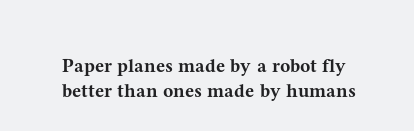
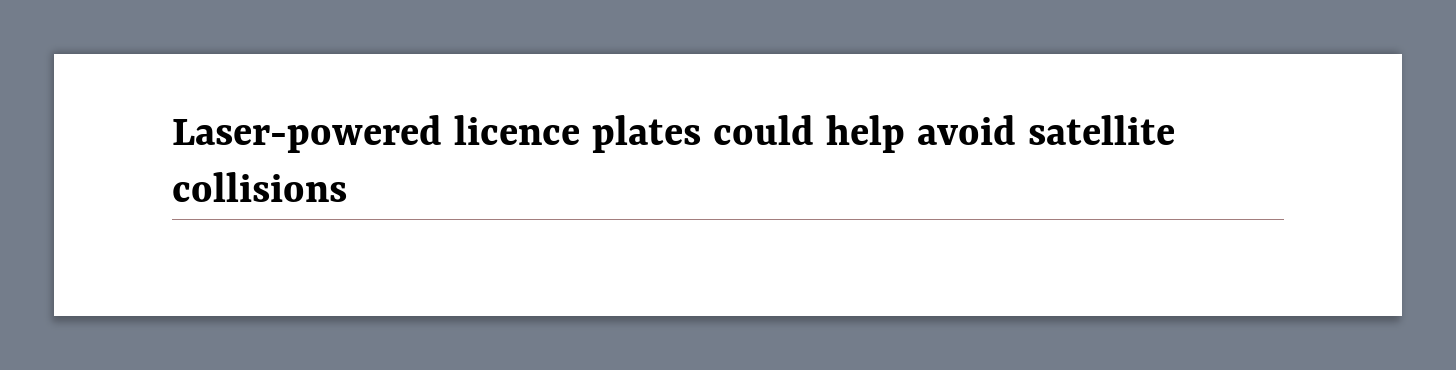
- Paper planes made by a robot fly better than ones made by humans
+ Laser-powered licence plates could help avoid satellite collisions

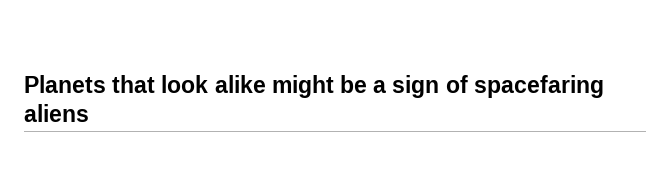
- Laser-powered licence plates could help avoid satellite collisions
+ Planets that look alike might be a sign of spacefaring aliens

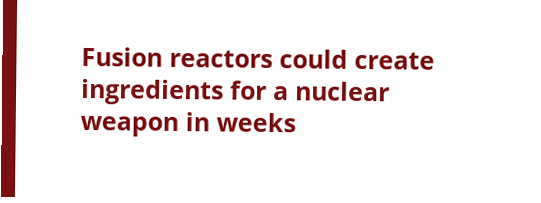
- Planets that look alike might be a sign of spacefaring aliens
+ Fusion reactors could create ingredients for a nuclear weapon in weeks

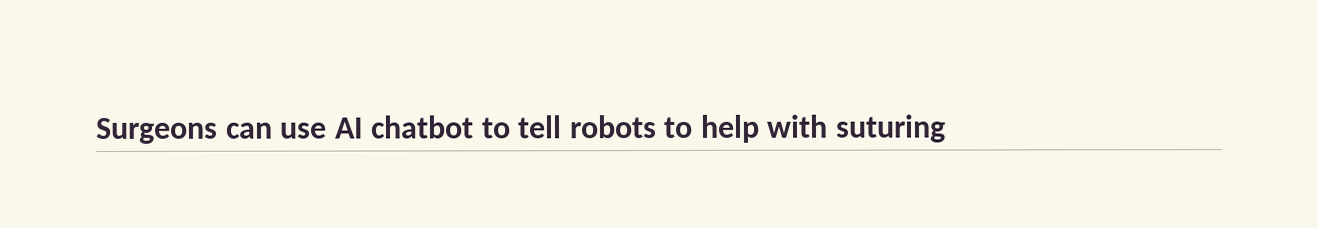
- Fusion reactors could create ingredients for a nuclear weapon in weeks
+ Surgeons can use AI chatbot to tell robots to help with suturing

